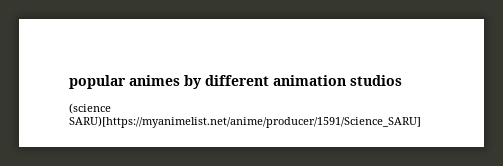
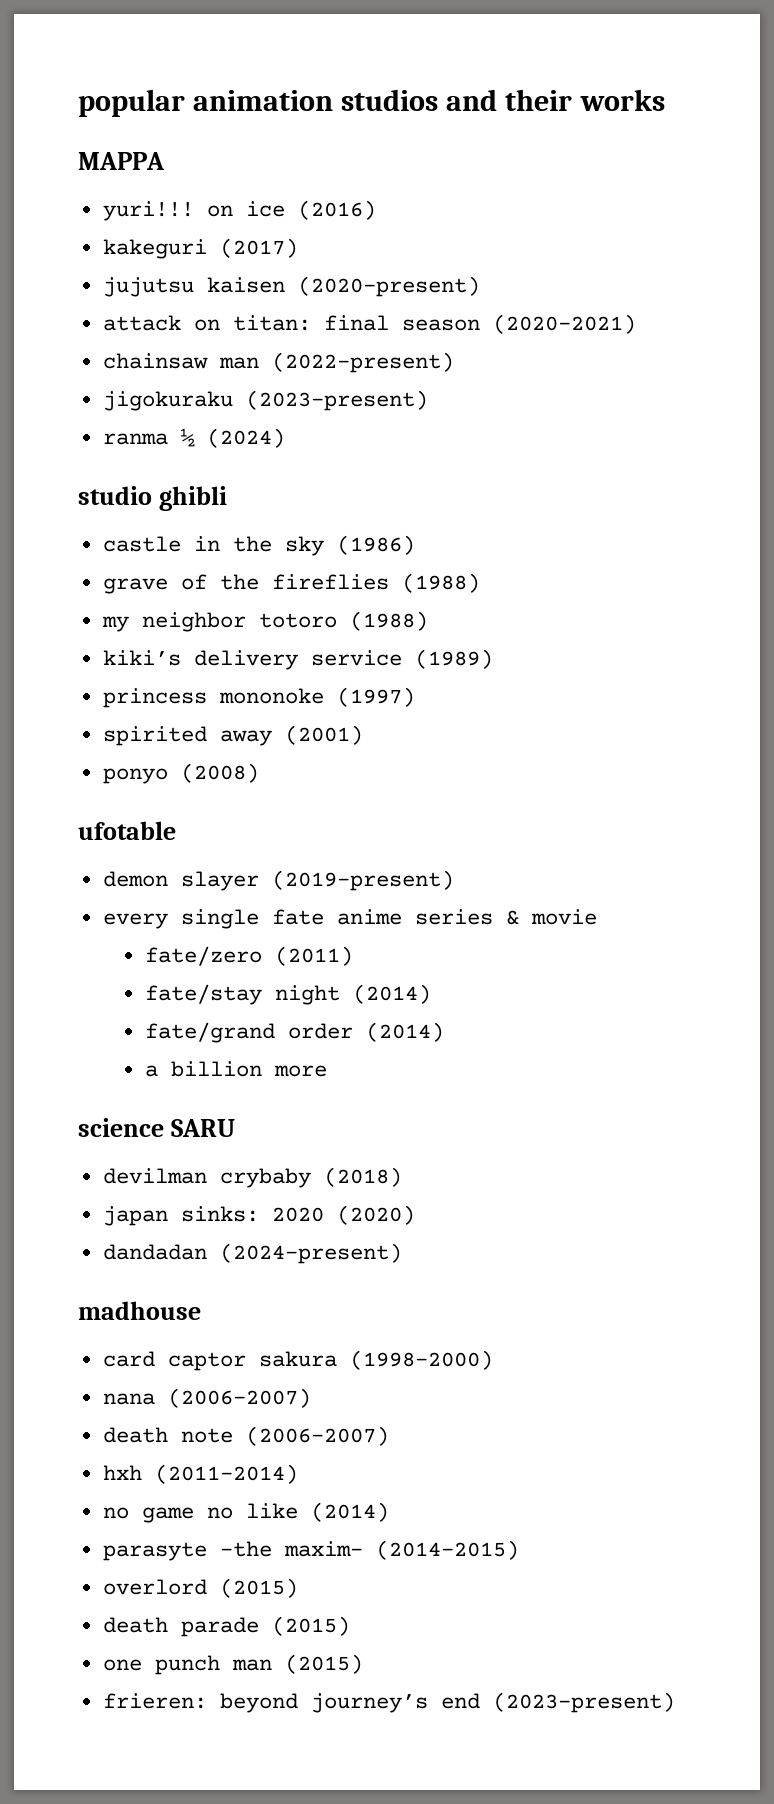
- popular animes by different animation studios
- (science SARU)[https://myanimelist.net/anime/producer/1591/Science_SARU]
+ popular animation studios and their works
+ MAPPA
+ yuri!!! on ice (2016)
+ kakeguri (2017)
+ jujutsu kaisen (2020-present)
+ attack on titan: final season (2020-2021)
+ chainsaw man (2022-present)
+ jigokuraku (2023-present)
+ ranma ½ (2024)
+ studio ghibli
+ castle in the sky (1986)
+ grave of the fireflies (1988)
+ my neighbor totoro (1988)
+ kiki’s delivery service (1989)
+ princess mononoke (1997)
+ spirited away (2001)
+ ponyo (2008)
+ ufotable
+ demon slayer (2019-present)
+ every single fate anime series & movie
+ fate/zero (2011)
+ fate/stay night (2014)
+ fate/grand order (2014)
+ a billion more
+ science SARU
+ devilman crybaby (2018)
+ japan sinks: 2020 (2020)
+ dandadan (2024-present)
+ madhouse
+ card captor sakura (1998-2000)
+ nana (2006-2007)
+ death note (2006-2007)
+ hxh (2011-2014)
+ no game no like (2014)
+ parasyte -the maxim- (2014-2015)
+ overlord (2015)
+ death parade (2015)
+ one punch man (2015)
+ frieren: beyond journey’s end (2023-present)

